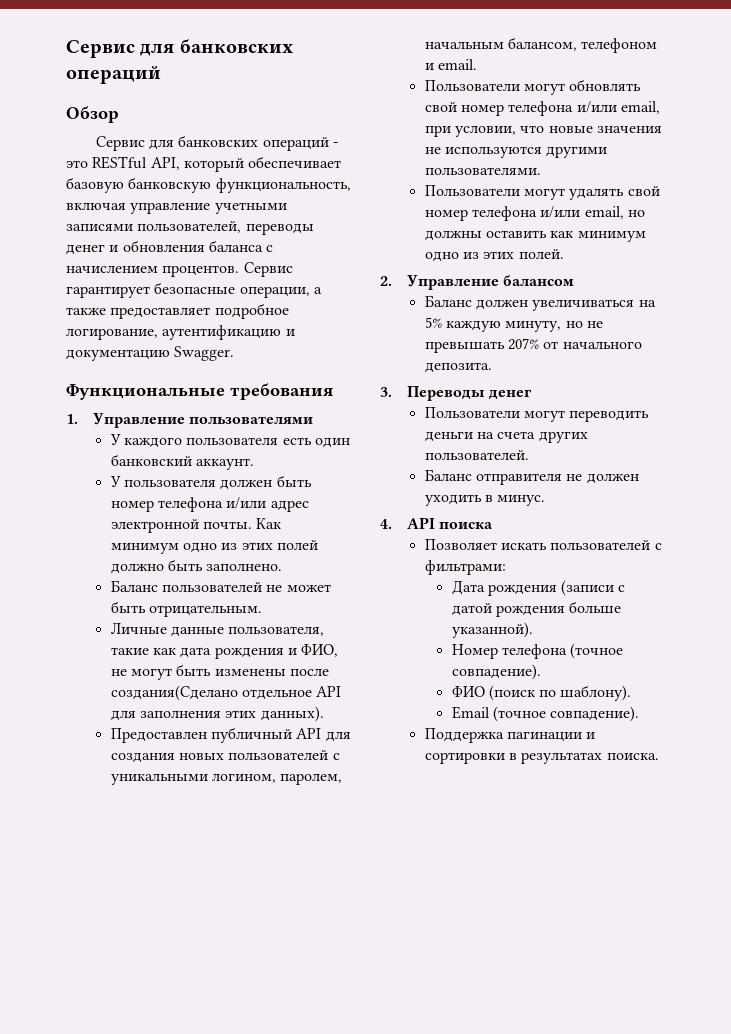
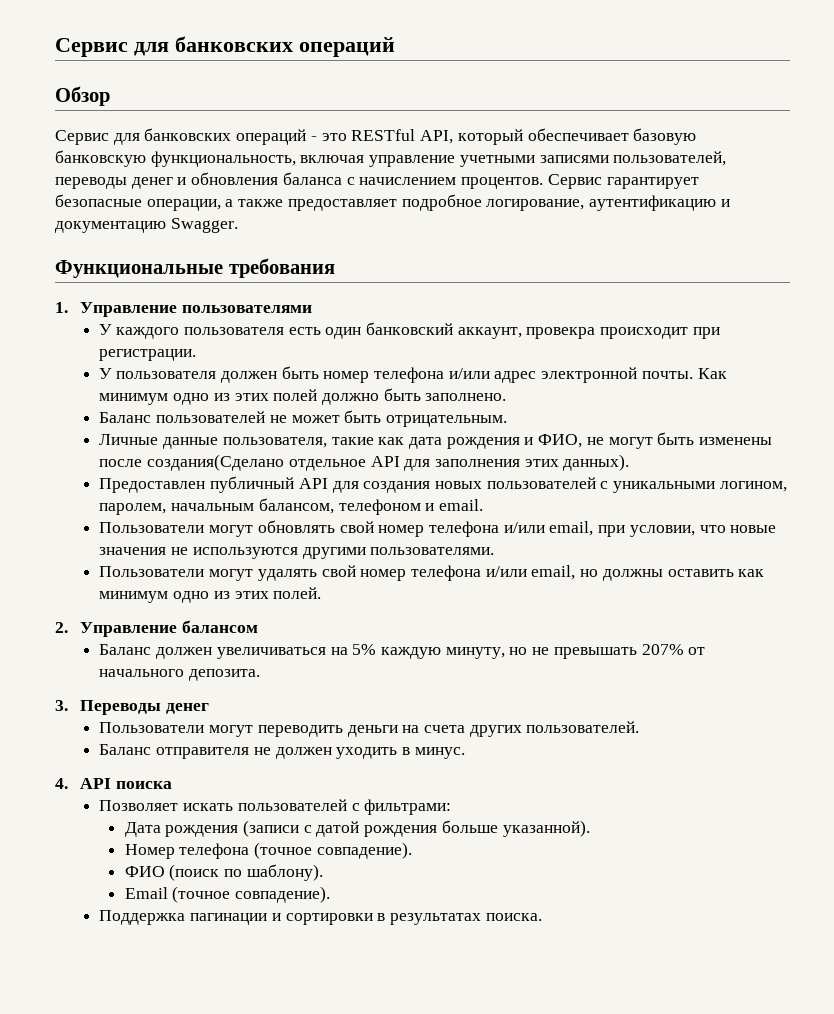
- У каждого пользователя есть один банковский аккаунт.
+ У каждого пользователя есть один банковский аккаунт, провекра происходит при регистрации.

